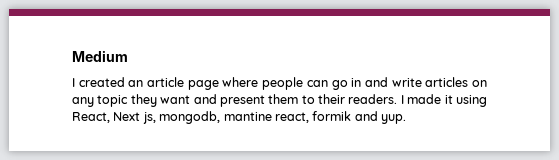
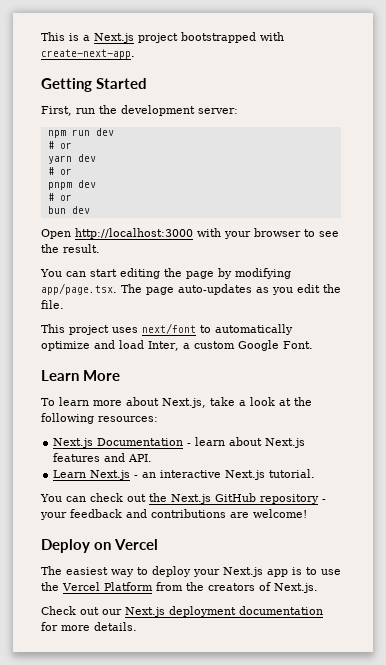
- Medium
- I created an article page where people can go in and write articles on any topic they want and present them to their readers. I made it using React, Next js, mongodb, mantine react, formik and yup.
+ This is a Next.js project bootstrapped with create-next-app.
+ Getting Started
+ First, run the development server:
+ npm run dev
+ # or
+ yarn dev
+ # or
+ pnpm dev
+ # or
+ bun dev
+ Open http://localhost:3000 with your browser to see the result.
+ You can start editing the page by modifying app/page.tsx. The page auto-updates as you edit the file.
+ This project uses next/font to automatically optimize and load Inter, a custom Google Font.
+ Learn More
+ To learn more about Next.js, take a look at the following resources:
+ Next.js Documentation - learn about Next.js features and API.
+ Learn Next.js - an interactive Next.js tutorial.
+ You can check out the Next.js GitHub repository - your feedback and contributions are welcome!
+ Deploy on Vercel
+ The easiest way to deploy your Next.js app is to use the Vercel Platform from the creators of Next.js.
+ Check out our Next.js deployment documentation for more details.

